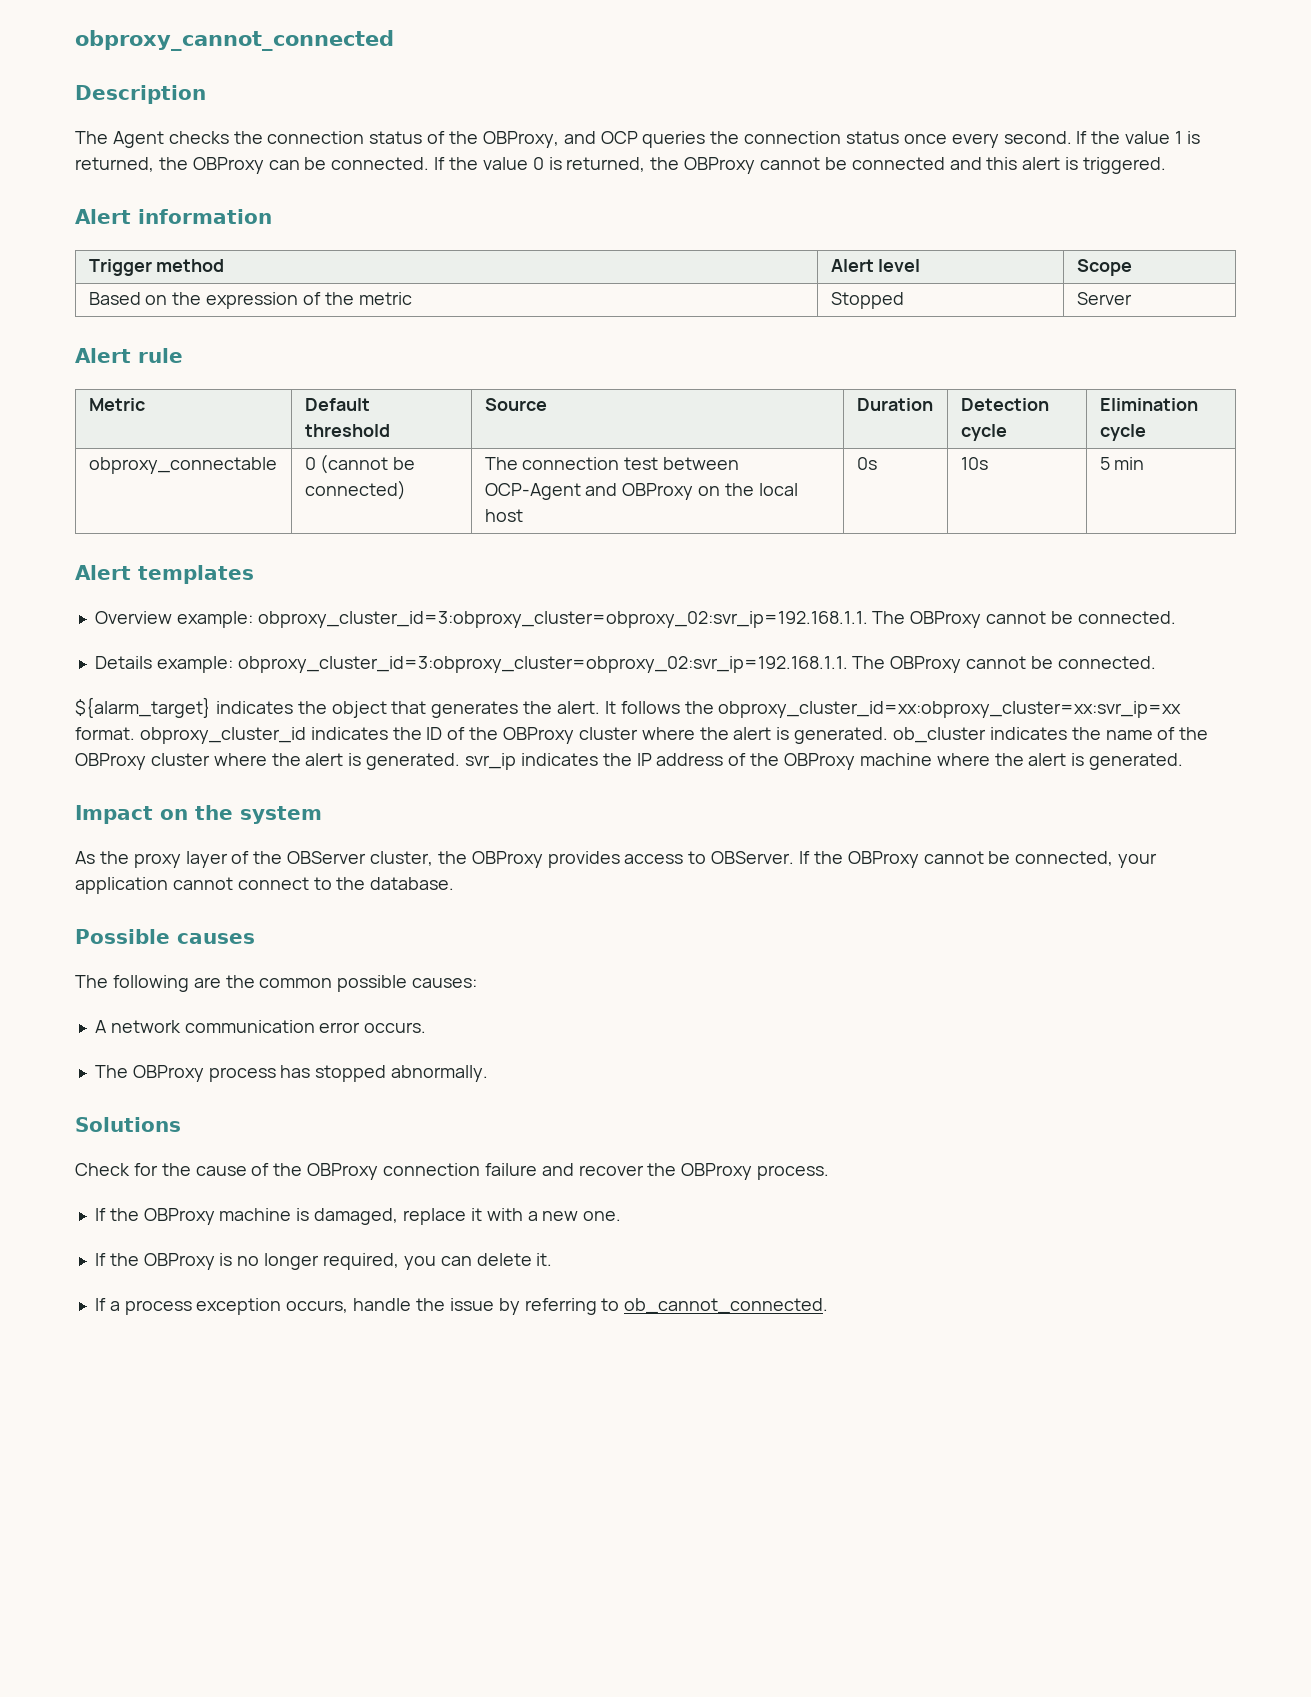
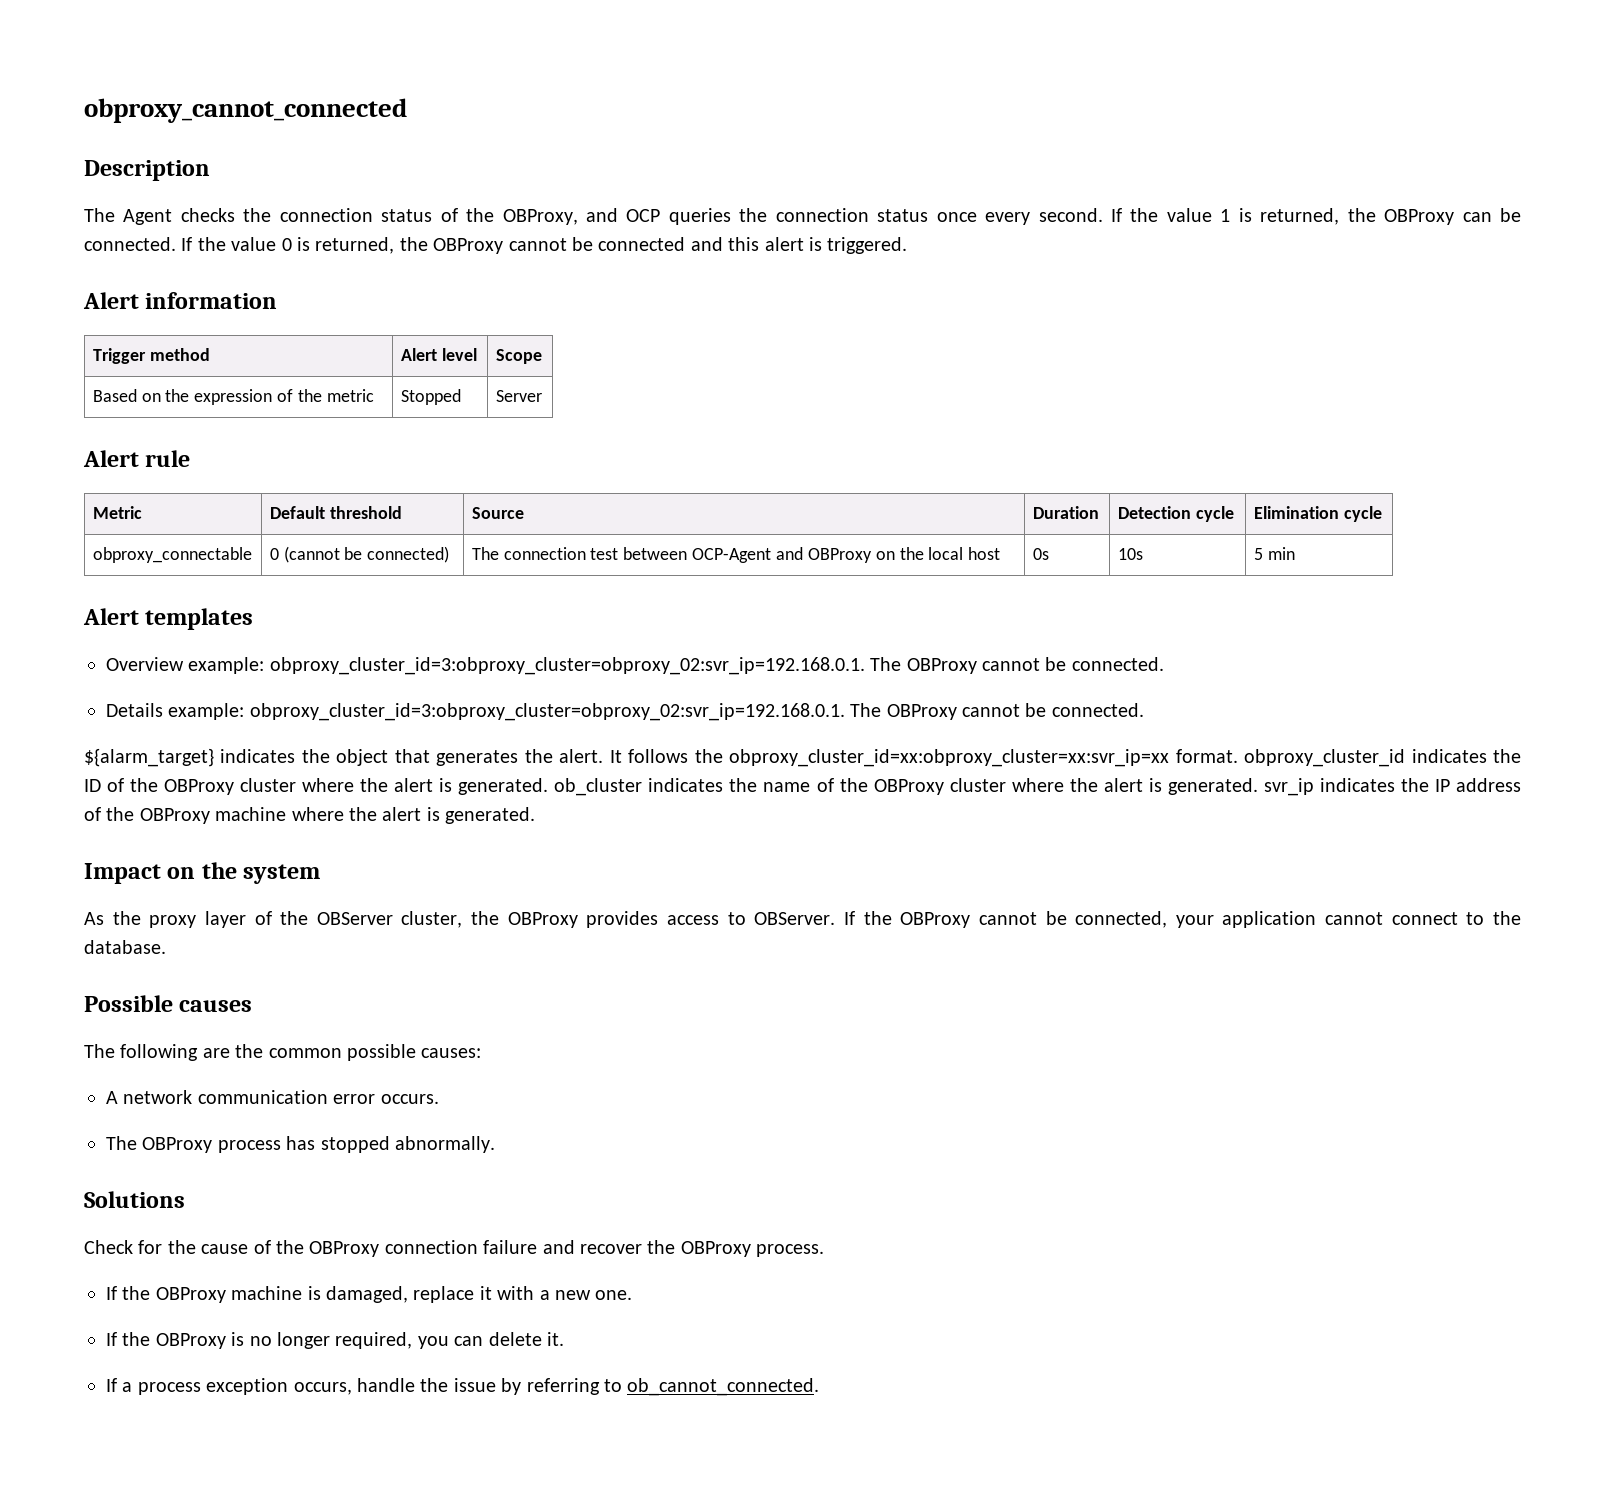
- Overview example: obproxy_cluster_id=3:obproxy_cluster=obproxy_02:svr_ip=192.168.1.1. The OBProxy cannot be connected.
+ Overview example: obproxy_cluster_id=3:obproxy_cluster=obproxy_02:svr_ip=192.168.0.1. The OBProxy cannot be connected.
- Details example: obproxy_cluster_id=3:obproxy_cluster=obproxy_02:svr_ip=192.168.1.1. The OBProxy cannot be connected.
+ Details example: obproxy_cluster_id=3:obproxy_cluster=obproxy_02:svr_ip=192.168.0.1. The OBProxy cannot be connected.

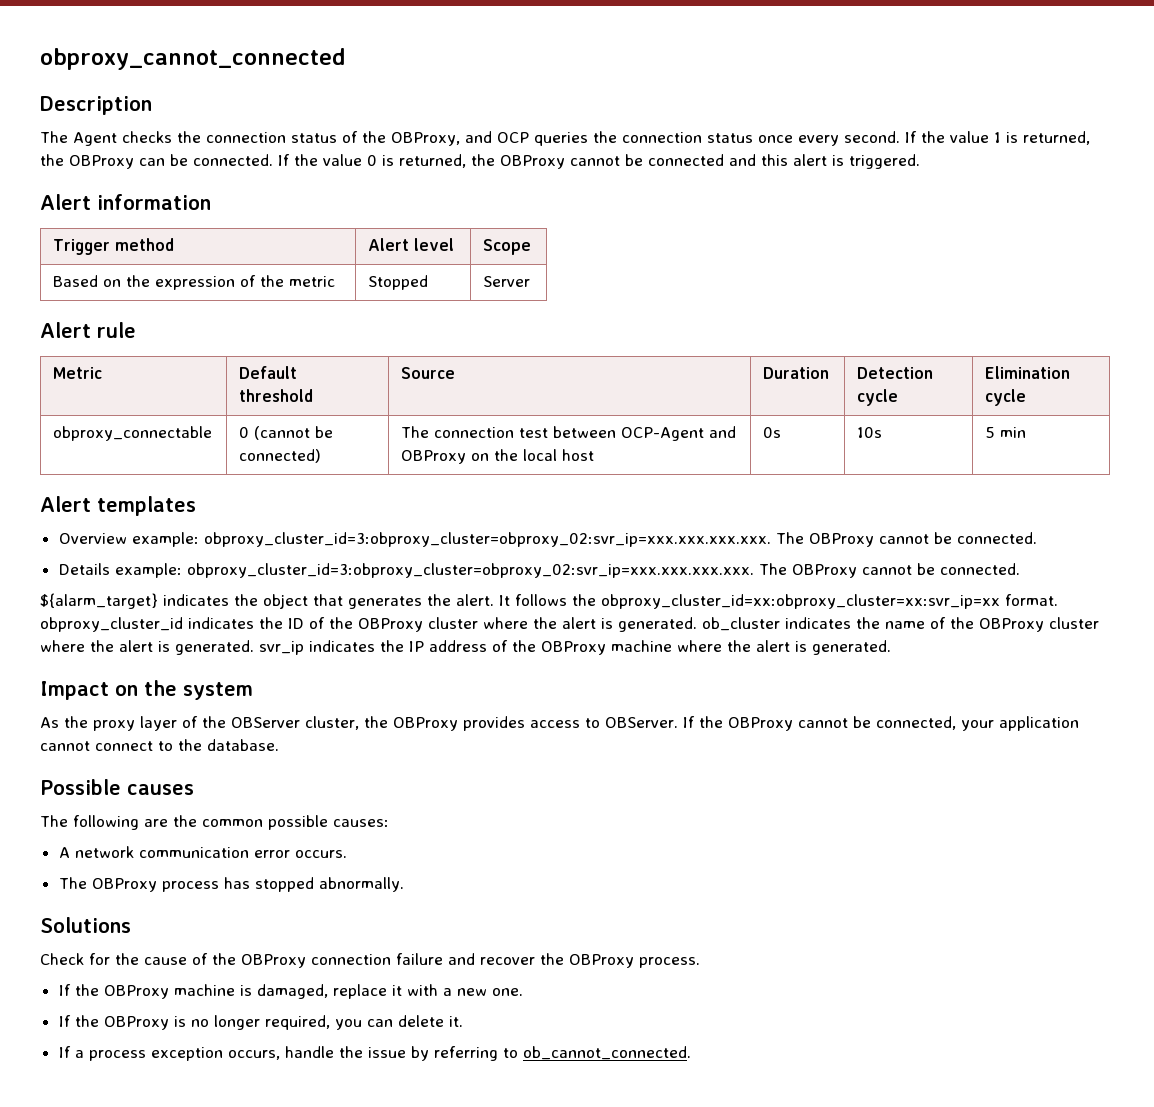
- Overview example: obproxy_cluster_id=3:obproxy_cluster=obproxy_02:svr_ip=192.168.0.1. The OBProxy cannot be connected.
+ Overview example: obproxy_cluster_id=3:obproxy_cluster=obproxy_02:svr_ip=xxx.xxx.xxx.xxx. The OBProxy cannot be connected.
- Details example: obproxy_cluster_id=3:obproxy_cluster=obproxy_02:svr_ip=192.168.0.1. The OBProxy cannot be connected.
+ Details example: obproxy_cluster_id=3:obproxy_cluster=obproxy_02:svr_ip=xxx.xxx.xxx.xxx. The OBProxy cannot be connected.

